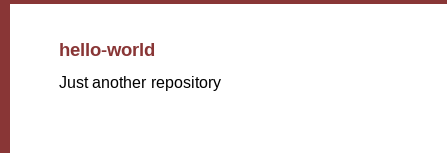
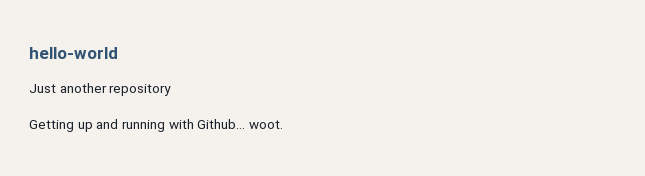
+ Getting up and running with Github... woot.

